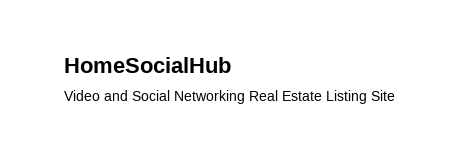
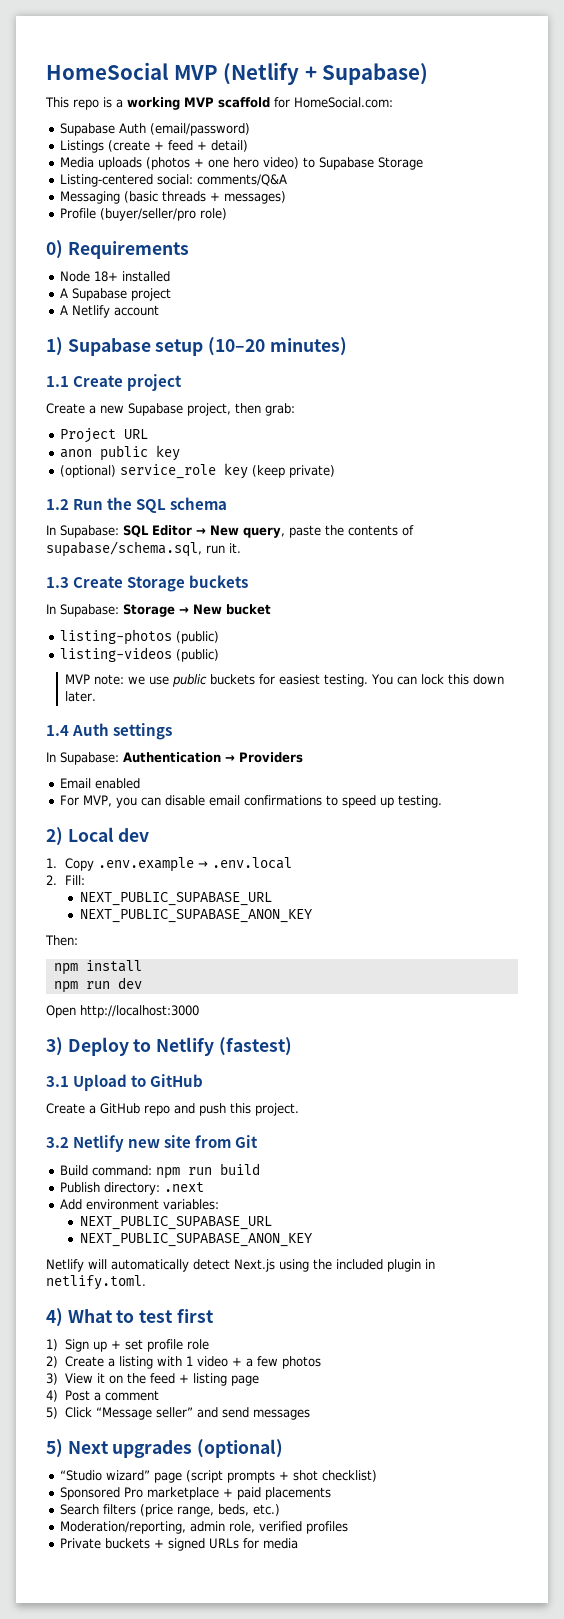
- HomeSocialHub
- Video and Social Networking Real Estate Listing Site
+ HomeSocial MVP (Netlify + Supabase)
+ This repo is a working MVP scaffold for HomeSocial.com:
+ Supabase Auth (email/password)
+ Listings (create + feed + detail)
+ Media uploads (photos + one hero video) to Supabase Storage
+ Listing-centered social: comments/Q&A
+ Messaging (basic threads + messages)
+ Profile (buyer/seller/pro role)
+ 0) Requirements
+ Node 18+ installed
+ A Supabase project
+ A Netlify account
+ 1) Supabase setup (10–20 minutes)
+ 1.1 Create project
+ Create a new Supabase project, then grab:
+ Project URL
+ anon public key
+ (optional) service_role key (keep private)
+ 1.2 Run the SQL schema
+ In Supabase: SQL Editor → New query, paste the contents of supabase/schema.sql, run it.
+ 1.3 Create Storage buckets
+ In Supabase: Storage → New bucket
+ listing-photos (public)
+ listing-videos (public)
+ MVP note: we use public buckets for easiest testing. You can lock this down later.
+ 1.4 Auth settings
+ In Supabase: Authentication → Providers
+ Email enabled
+ For MVP, you can disable email confirmations to speed up testing.
+ 2) Local dev
+ 1. Copy .env.example → .env.local
+ 2. Fill:
+ NEXT_PUBLIC_SUPABASE_URL
+ NEXT_PUBLIC_SUPABASE_ANON_KEY
+ Then:
+ npm install
+ npm run dev
+ Open http://localhost:3000
+ 3) Deploy to Netlify (fastest)
+ 3.1 Upload to GitHub
+ Create a GitHub repo and push this project.
+ 3.2 Netlify new site from Git
+ Build command: npm run build
+ Publish directory: .next
+ Add environment variables:
+ NEXT_PUBLIC_SUPABASE_URL
+ NEXT_PUBLIC_SUPABASE_ANON_KEY
+ Netlify will automatically detect Next.js using the included plugin in netlify.toml.
+ 4) What to test first
+ 1) Sign up + set profile role
+ 2) Create a listing with 1 video + a few photos
+ 3) View it on the feed + listing page
+ 4) Post a comment
+ 5) Click “Message seller” and send messages
+ 5) Next upgrades (optional)
+ “Studio wizard” page (script prompts + shot checklist)
+ Sponsored Pro marketplace + paid placements
+ Search filters (price range, beds, etc.)
+ Moderation/reporting, admin role, verified profiles
+ Private buckets + signed URLs for media

